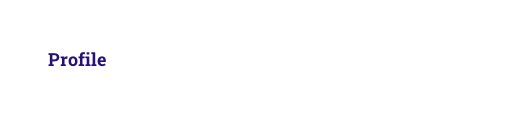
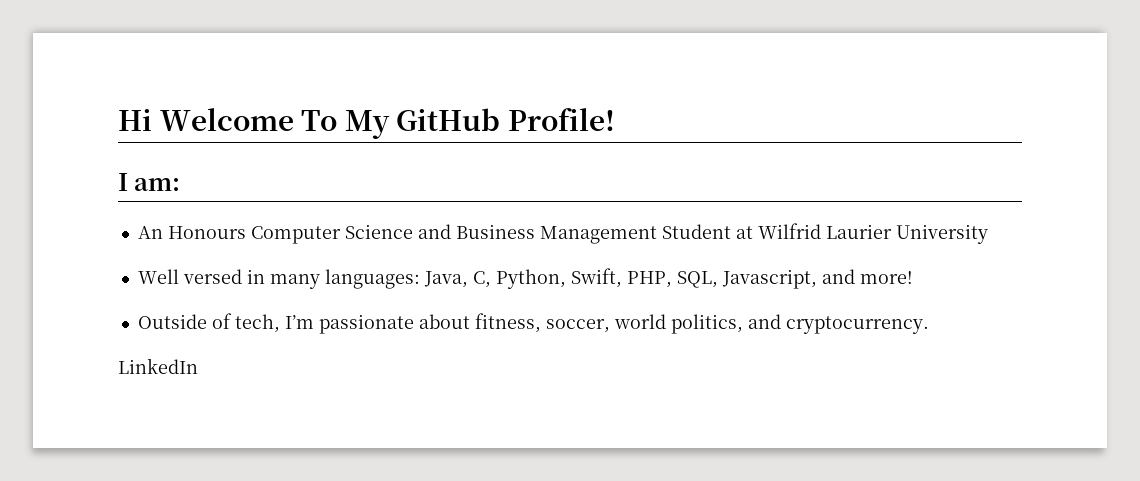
- Profile
+ Hi Welcome To My GitHub Profile!
+ I am:
+ An Honours Computer Science and Business Management Student at Wilfrid Laurier University
+ Well versed in many languages: Java, C, Python, Swift, PHP, SQL, Javascript, and more!
+ Outside of tech, I’m passionate about fitness, soccer, world politics, and cryptocurrency.
+ LinkedIn

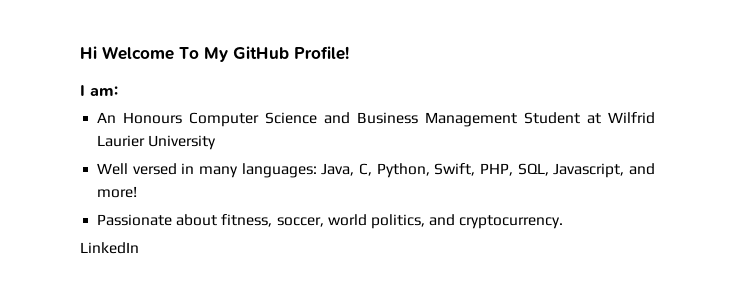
- Outside of tech, I’m passionate about fitness, soccer, world politics, and cryptocurrency.
+ Passionate about fitness, soccer, world politics, and cryptocurrency.

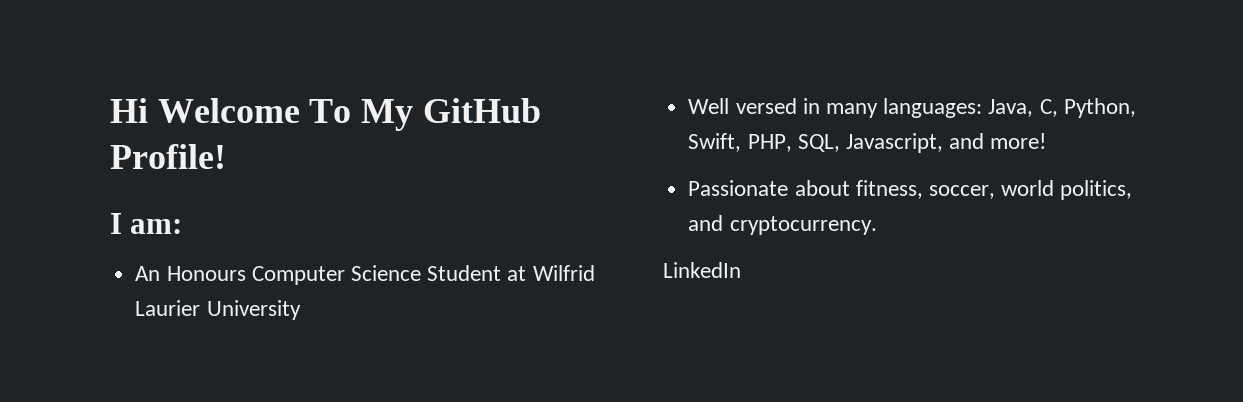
- An Honours Computer Science and Business Management Student at Wilfrid Laurier University
+ An Honours Computer Science Student at Wilfrid Laurier University

